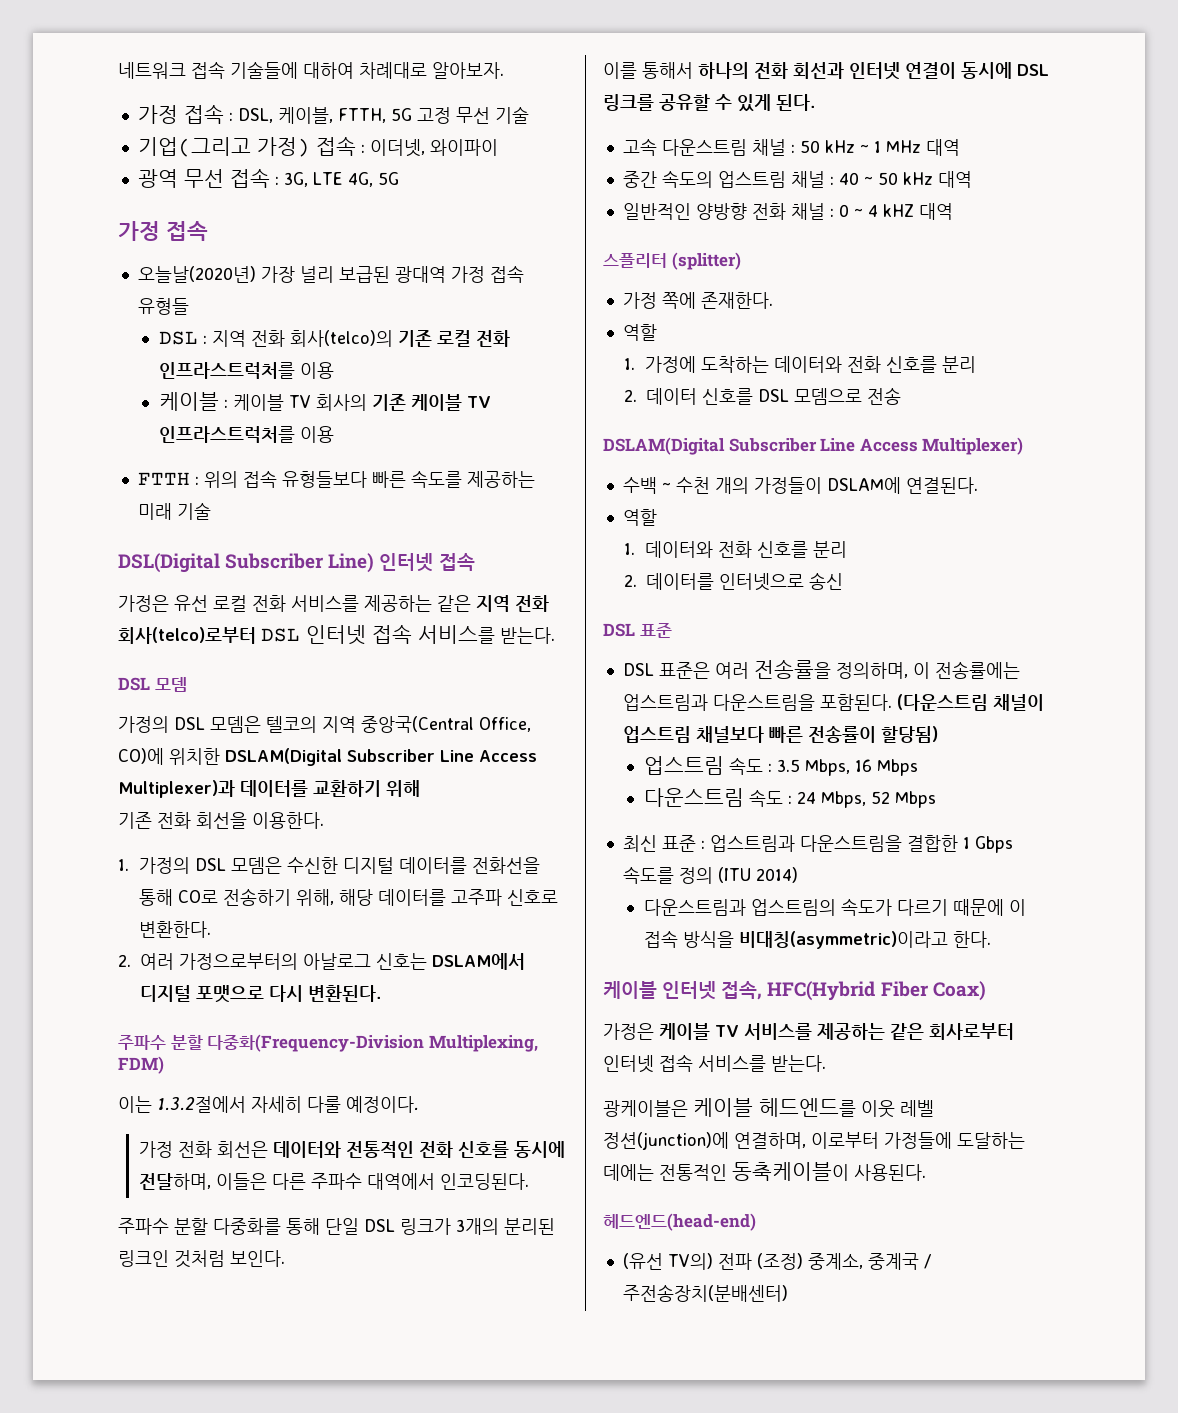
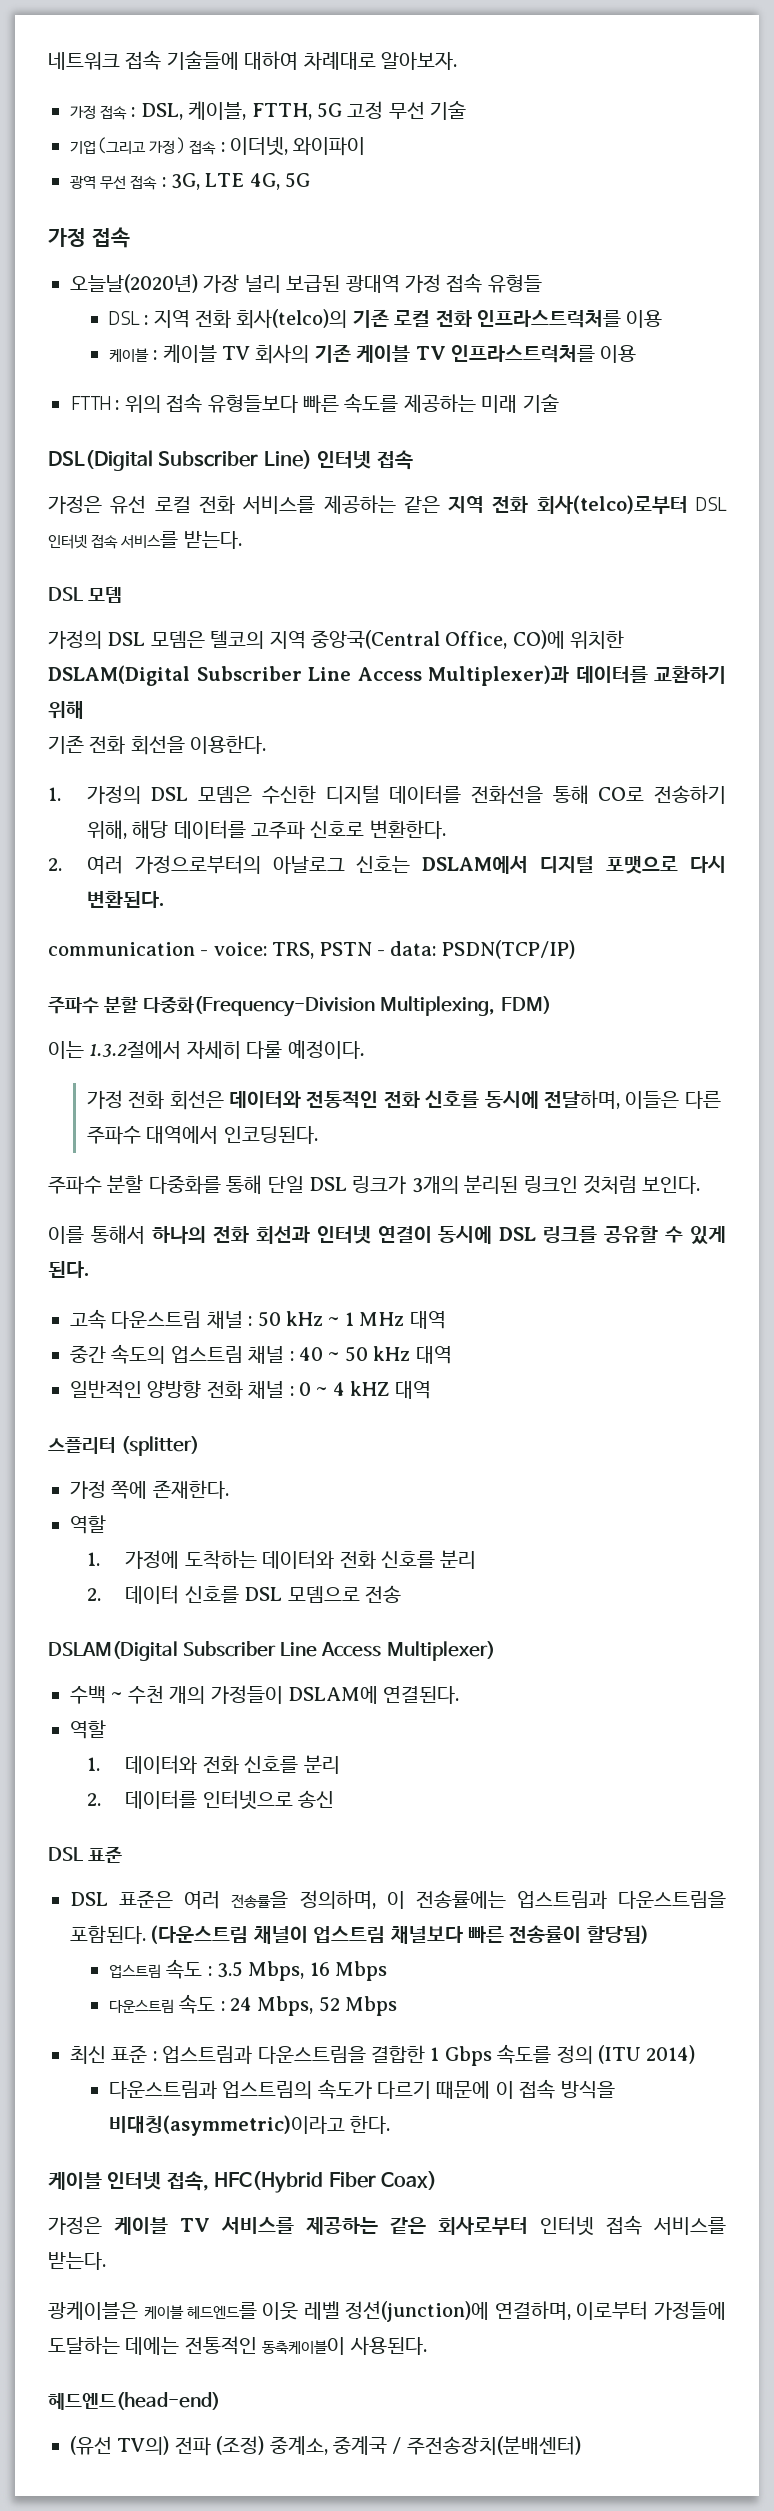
+ communication - voice: TRS, PSTN - data: PSDN(TCP/IP)

